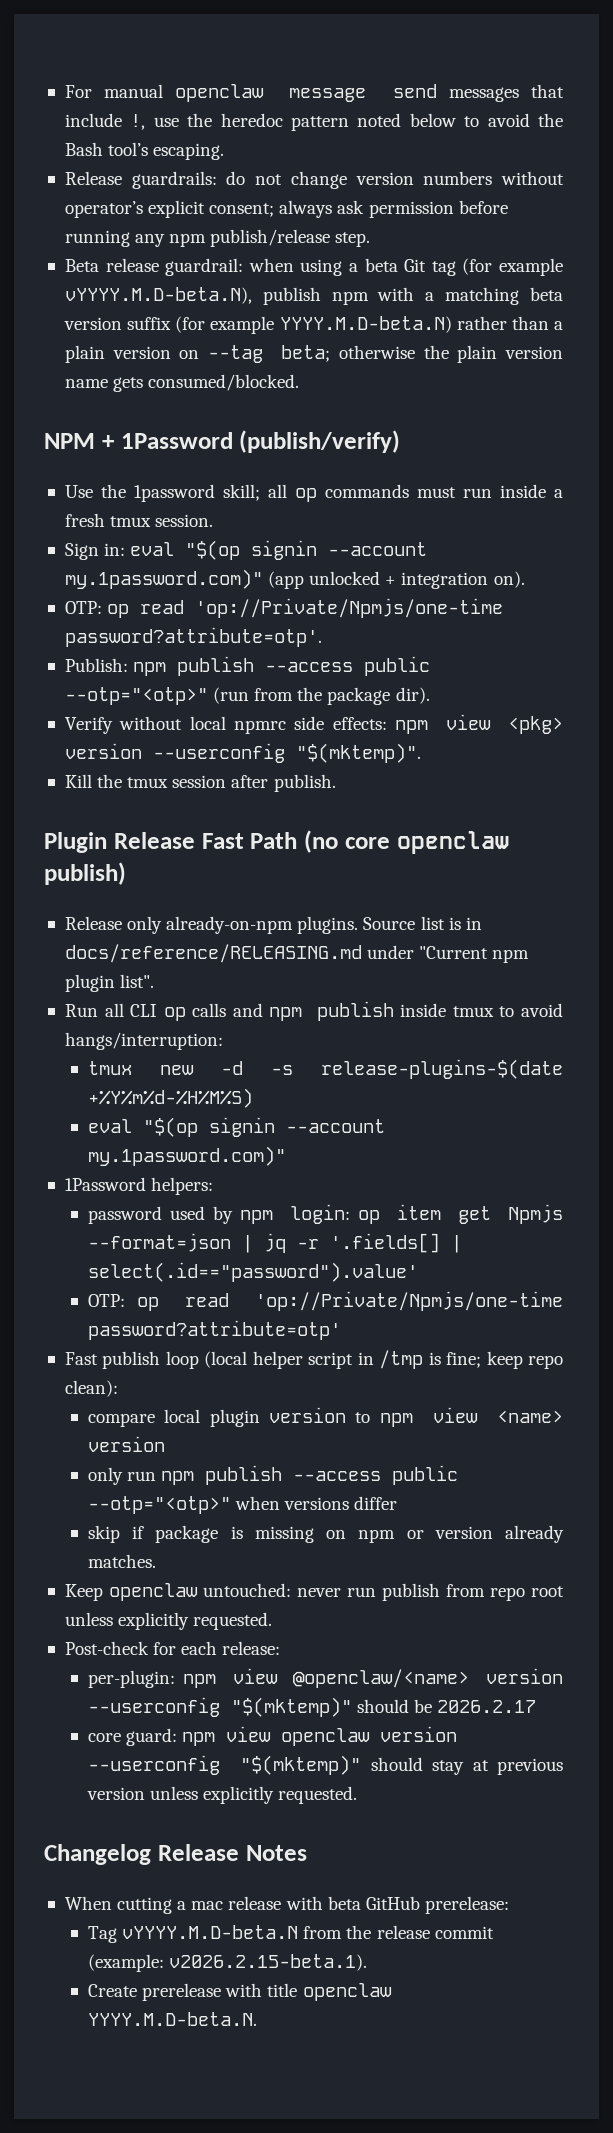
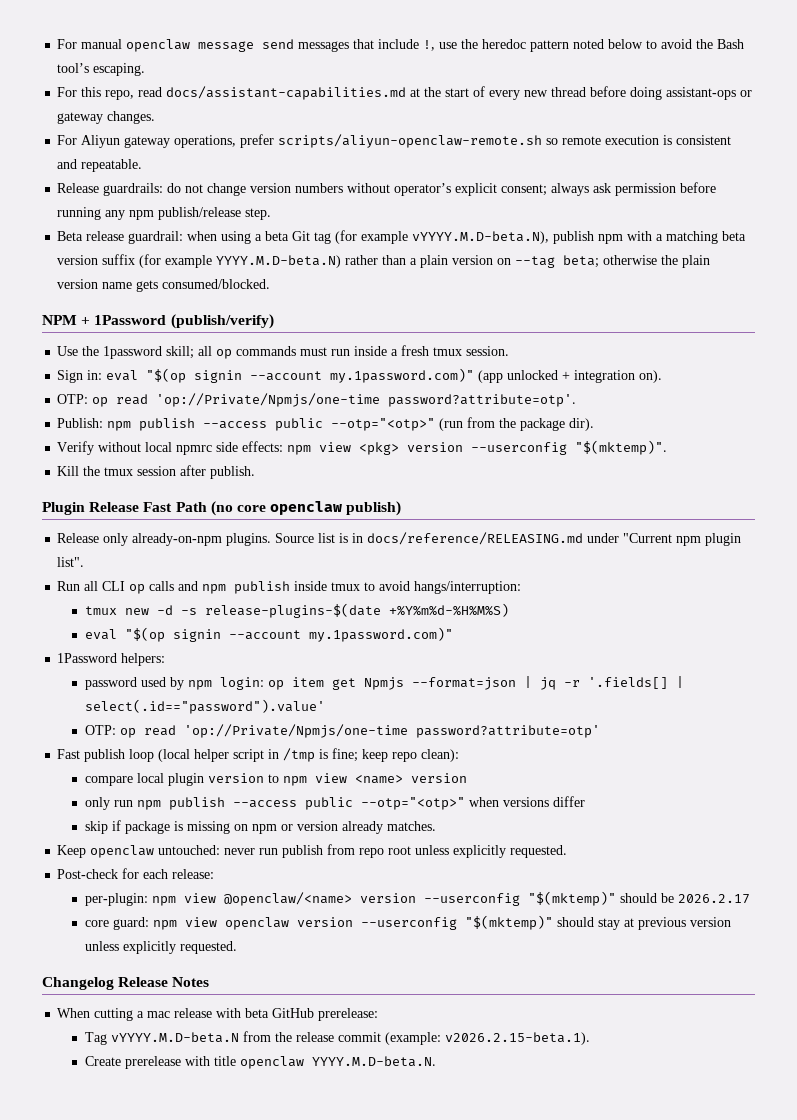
+ For this repo, read docs/assistant-capabilities.md at the start of every new thread before doing assistant-ops or gateway changes.
+ For Aliyun gateway operations, prefer scripts/aliyun-openclaw-remote.sh so remote execution is consistent and repeatable.

